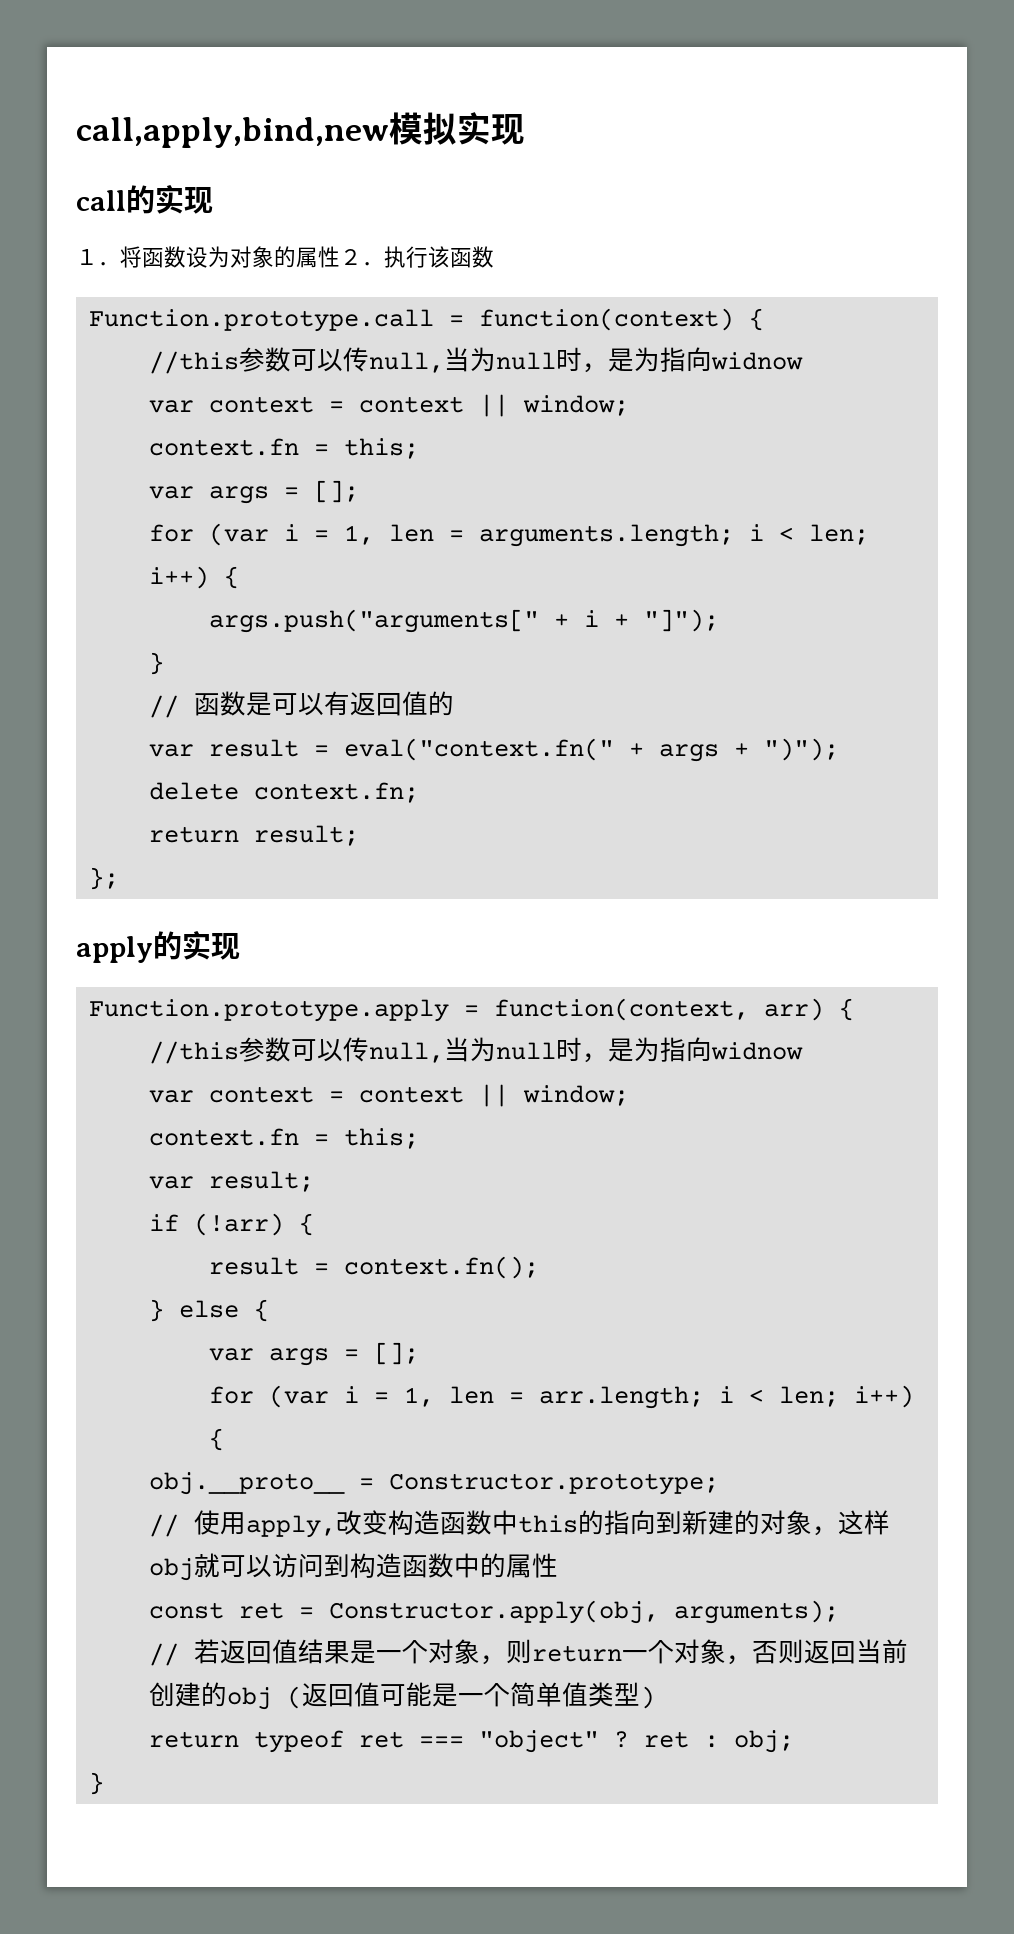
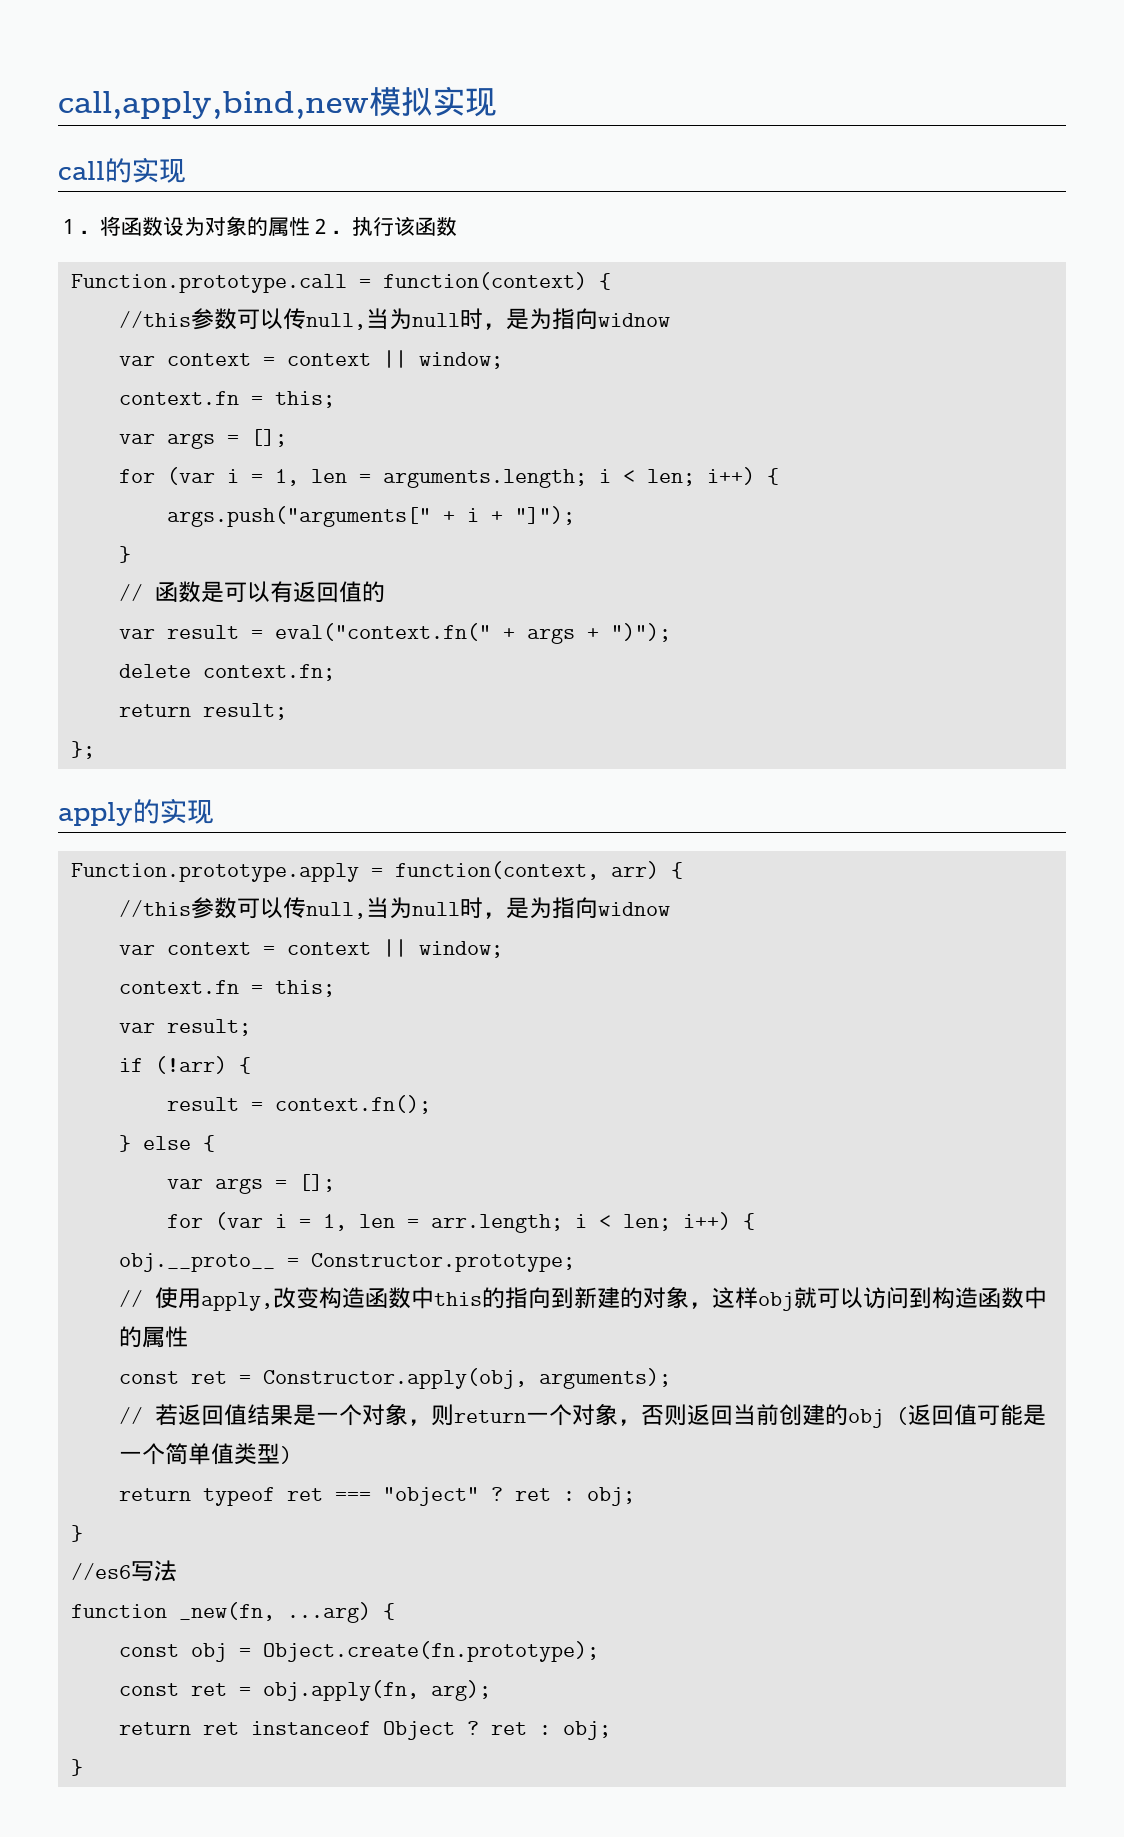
+ //es6写法
+ function _new(fn, ...arg) {
+ const obj = Object.create(fn.prototype);
+ const ret = obj.apply(fn, arg);
+ return ret instanceof Object ? ret : obj;
+ }

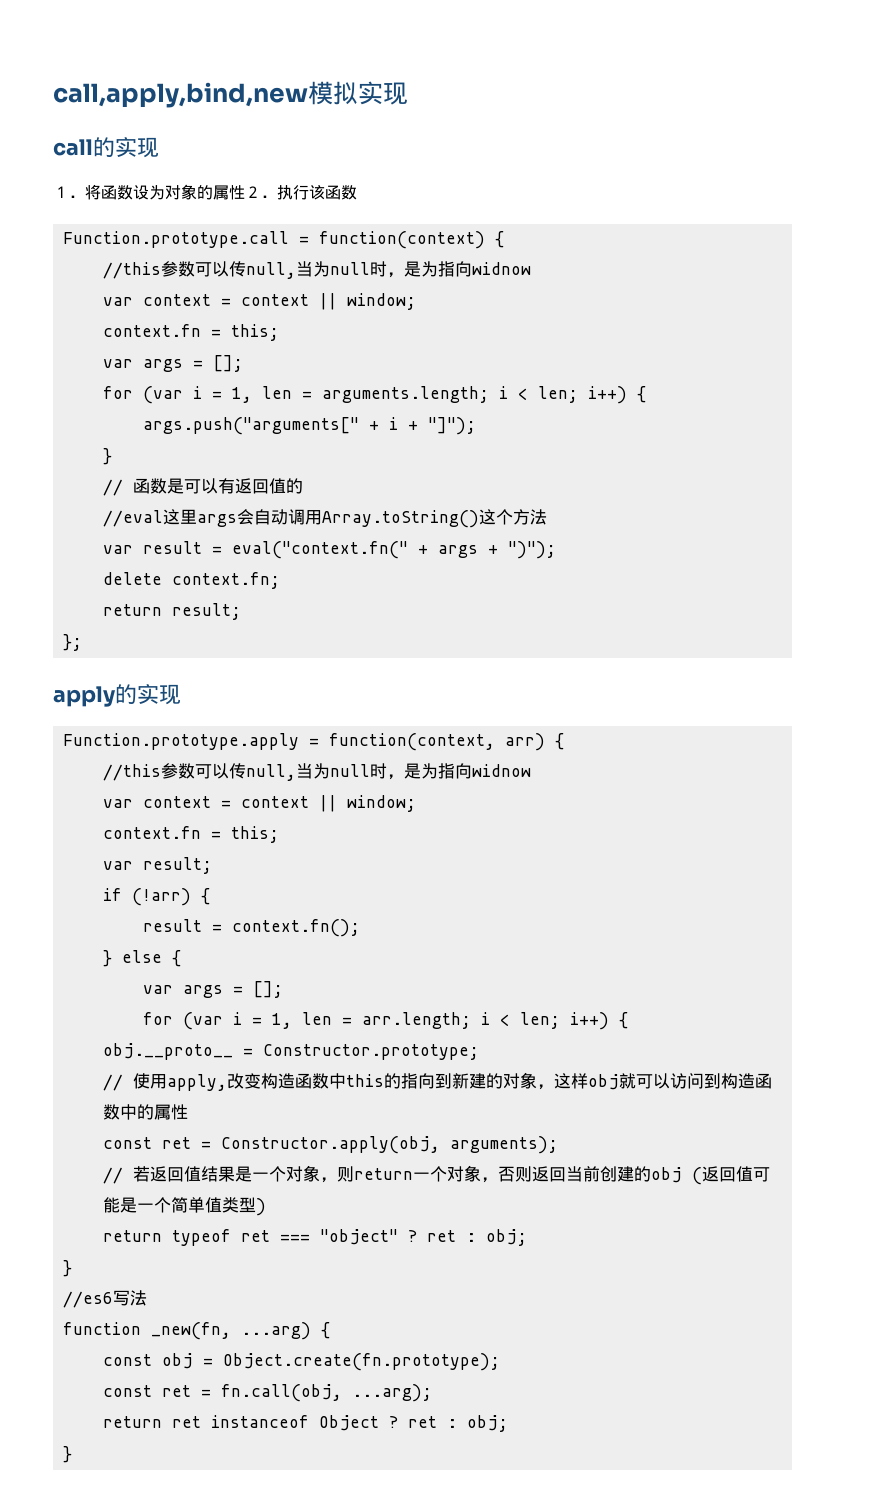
+ //eval这里args会自动调用Array.toString()这个方法
- const ret = obj.apply(fn, arg);
+ const ret = fn.call(obj, ...arg);

